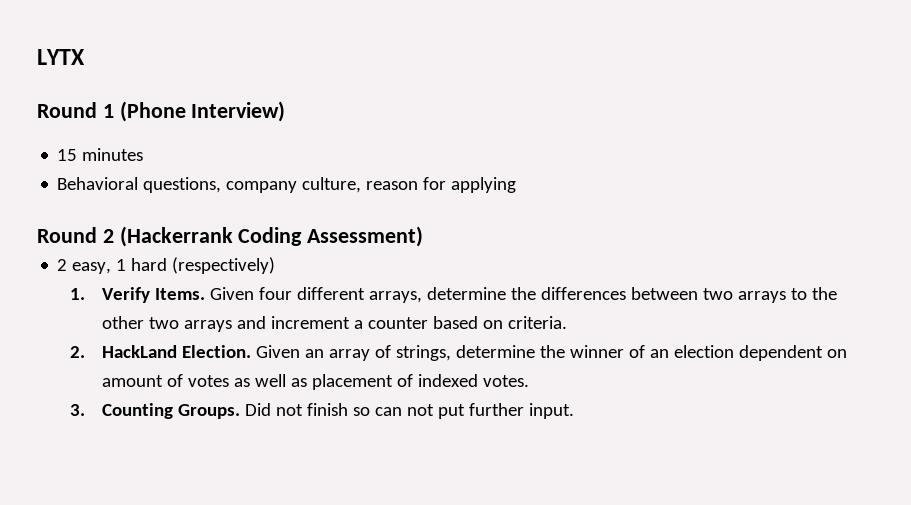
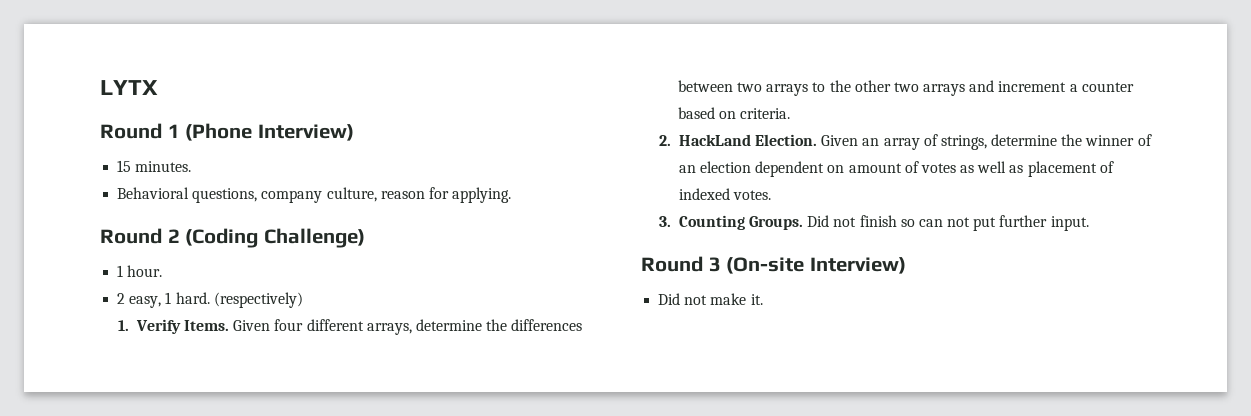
- 15 minutes
+ 15 minutes.
- Behavioral questions, company culture, reason for applying
+ Behavioral questions, company culture, reason for applying.
- Round 2 (Hackerrank Coding Assessment)
+ Round 2 (Coding Challenge)
+ 1 hour.
- 2 easy, 1 hard (respectively)
+ 2 easy, 1 hard. (respectively)
+ Round 3 (On-site Interview)
+ Did not make it.

